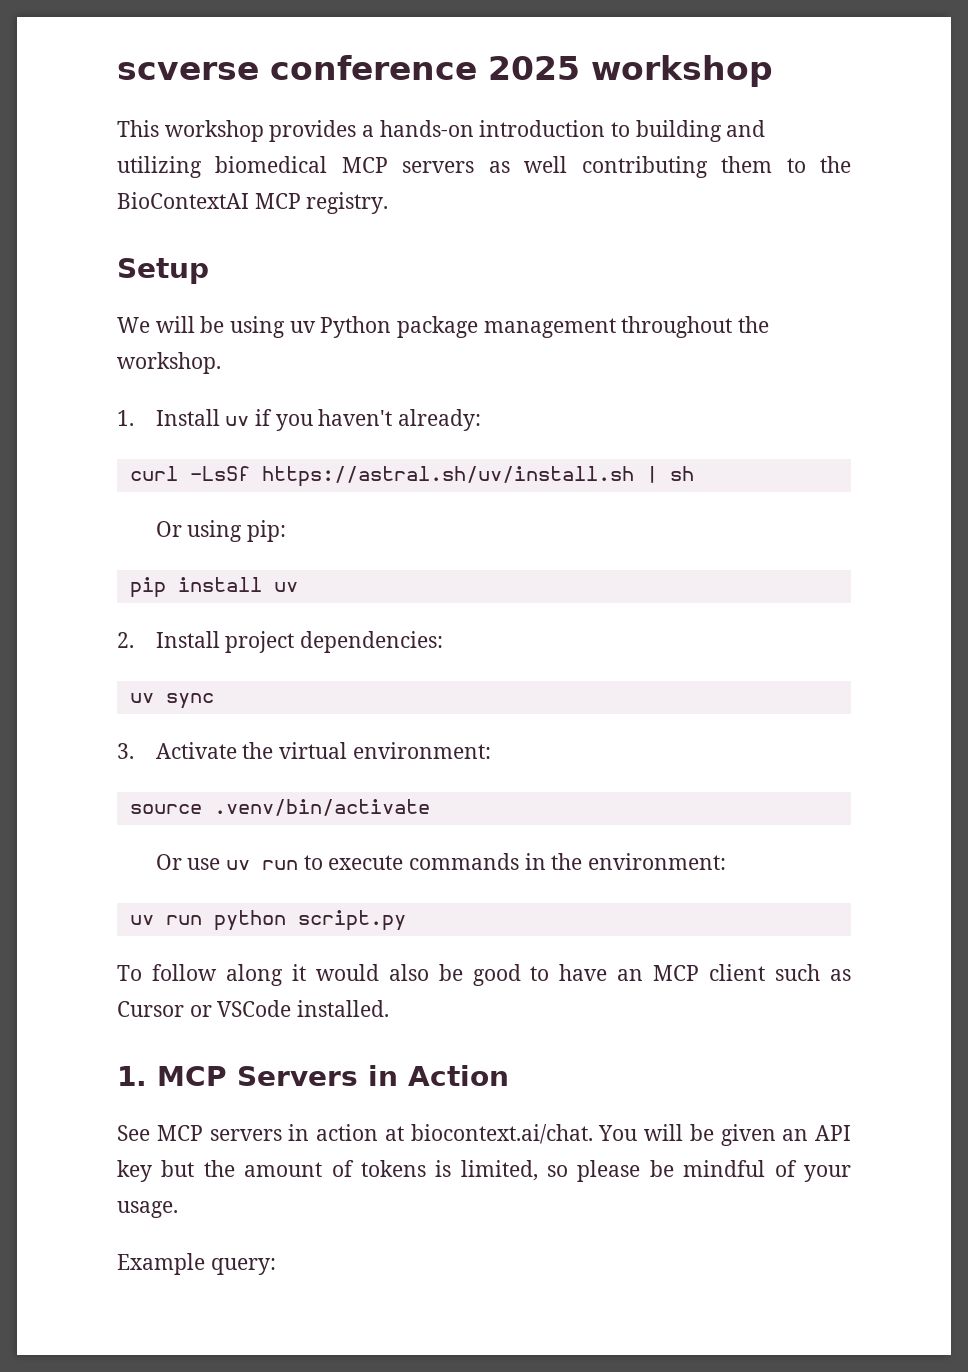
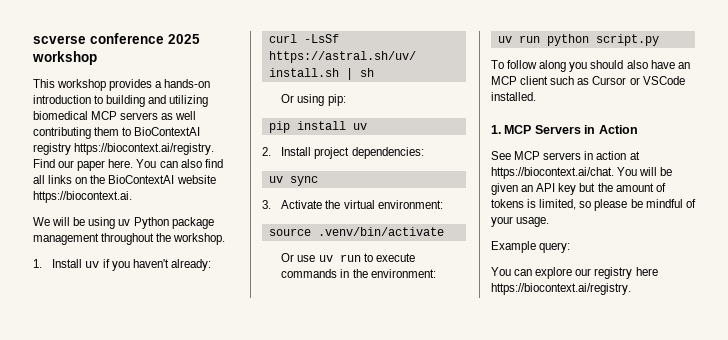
- This workshop provides a hands-on introduction to building and utilizing biomedical MCP servers as well contributing them to the BioContextAI MCP registry.
- Setup
+ This workshop provides a hands-on introduction to building and utilizing biomedical MCP servers as well contributing them to BioContextAI registry https://biocontext.ai/registry. Find our paper here. You can also find all links on the BioContextAI website https://biocontext.ai.
- To follow along it would also be good to have an MCP client such as Cursor or VSCode installed.
+ To follow along you should also have an MCP client such as Cursor or VSCode installed.
- See MCP servers in action at biocontext.ai/chat. You will be given an API key but the amount of tokens is limited, so please be mindful of your usage.
+ See MCP servers in action at https://biocontext.ai/chat. You will be given an API key but the amount of tokens is limited, so please be mindful of your usage.
+ You can explore our registry here https://biocontext.ai/registry.

